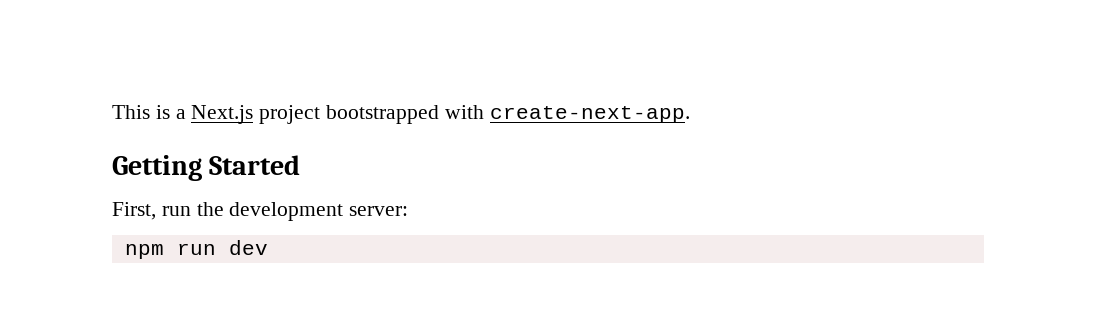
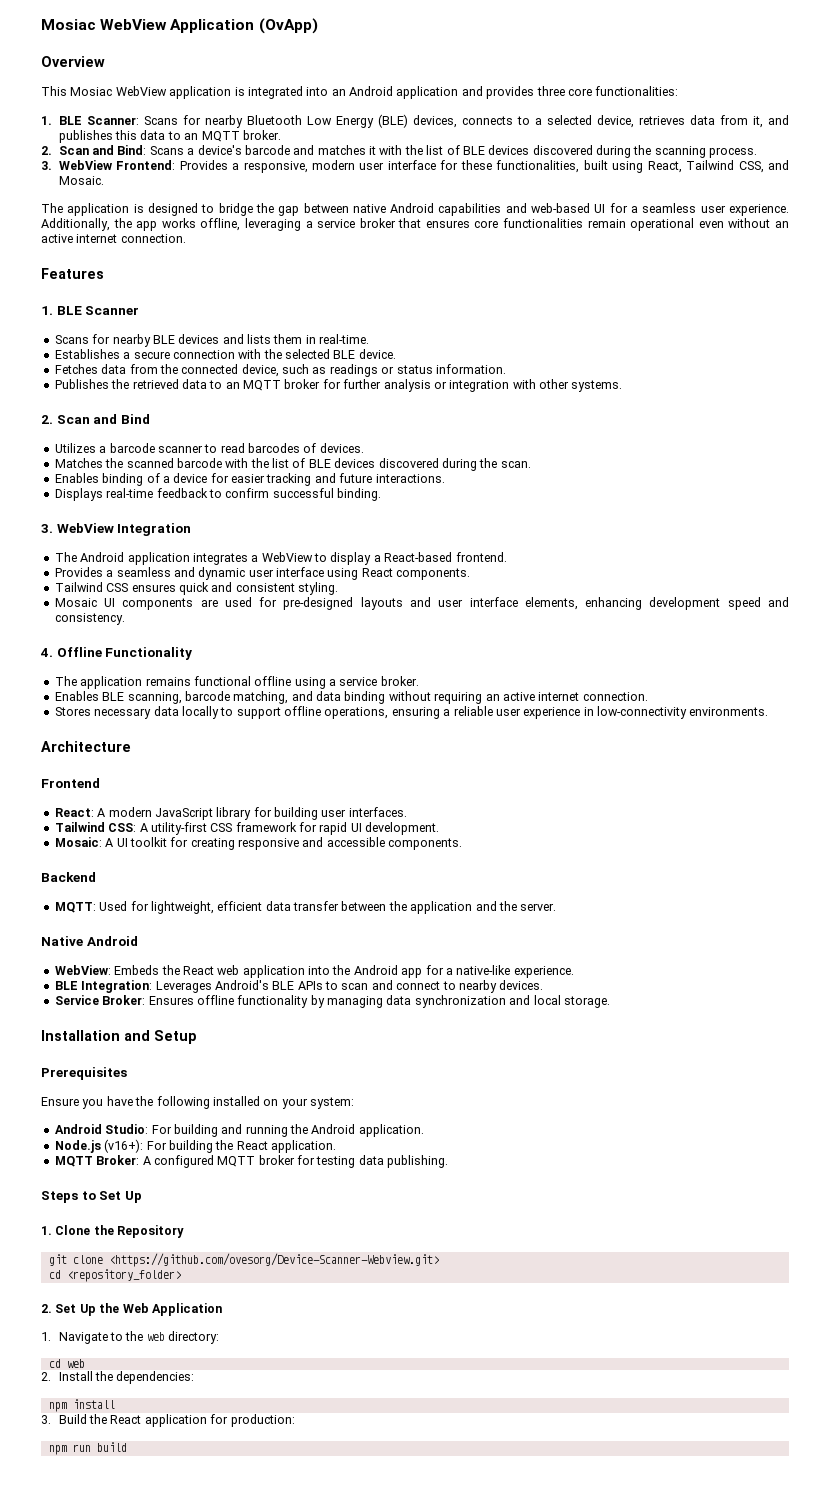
- This is a Next.js project bootstrapped with create-next-app.
- Getting Started
- First, run the development server:
+ Mosiac WebView Application (OvApp)
+ Overview
+ This Mosiac WebView application is integrated into an Android application and provides three core functionalities:
+ 1. BLE Scanner: Scans for nearby Bluetooth Low Energy (BLE) devices, connects to a selected device, retrieves data from it, and publishes this data to an MQTT broker.
+ 2. Scan and Bind: Scans a device's barcode and matches it with the list of BLE devices discovered during the scanning process.
+ 3. WebView Frontend: Provides a responsive, modern user interface for these functionalities, built using React, Tailwind CSS, and Mosaic.
+ The application is designed to bridge the gap between native Android capabilities and web-based UI for a seamless user experience. Additionally, the app works offline, leveraging a service broker that ensures core functionalities remain operational even without an active internet connection.
+ Features
+ 1. BLE Scanner
+ Scans for nearby BLE devices and lists them in real-time.
+ Establishes a secure connection with the selected BLE device.
+ Fetches data from the connected device, such as readings or status information.
+ Publishes the retrieved data to an MQTT broker for further analysis or integration with other systems.
+ 2. Scan and Bind
+ Utilizes a barcode scanner to read barcodes of devices.
+ Matches the scanned barcode with the list of BLE devices discovered during the scan.
+ Enables binding of a device for easier tracking and future interactions.
+ Displays real-time feedback to confirm successful binding.
+ 3. WebView Integration
+ The Android application integrates a WebView to display a React-based frontend.
+ Provides a seamless and dynamic user interface using React components.
+ Tailwind CSS ensures quick and consistent styling.
+ Mosaic UI components are used for pre-designed layouts and user interface elements, enhancing development speed and consistency.
+ 4. Offline Functionality
+ The application remains functional offline using a service broker.
+ Enables BLE scanning, barcode matching, and data binding without requiring an active internet connection.
+ Stores necessary data locally to support offline operations, ensuring a reliable user experience in low-connectivity environments.
+ Architecture
+ Frontend
+ React: A modern JavaScript library for building user interfaces.
+ Tailwind CSS: A utility-first CSS framework for rapid UI development.
+ Mosaic: A UI toolkit for creating responsive and accessible components.
+ Backend
+ MQTT: Used for lightweight, efficient data transfer between the application and the server.
+ Native Android
+ WebView: Embeds the React web application into the Android app for a native-like experience.
+ BLE Integration: Leverages Android's BLE APIs to scan and connect to nearby devices.
+ Service Broker: Ensures offline functionality by managing data synchronization and local storage.
+ Installation and Setup
+ Prerequisites
+ Ensure you have the following installed on your system:
+ Android Studio: For building and running the Android application.
+ Node.js (v16+): For building the React application.
+ MQTT Broker: A configured MQTT broker for testing data publishing.
+ Steps to Set Up
+ 1. Clone the Repository
+ git clone <https://github.com/ovesorg/Device-Scanner-Webview.git>
+ cd <repository_folder>
+ 2. Set Up the Web Application
+ 1. Navigate to the web directory:
+ cd web
+ 2. Install the dependencies:
+ npm install
+ 3. Build the React application for production:
- npm run dev
+ npm run build

